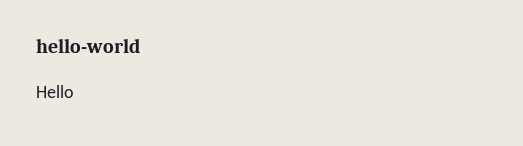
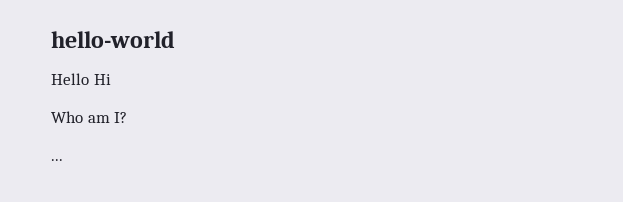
- Hello
+ Hello Hi
+ Who am I?
+ ...

